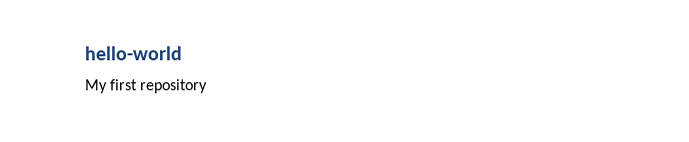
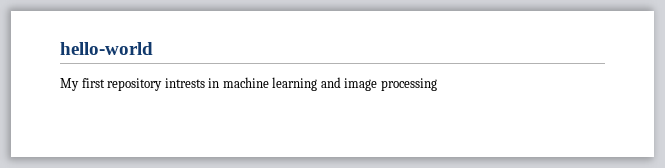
- My first repository
+ My first repository intrests in machine learning and image processing

